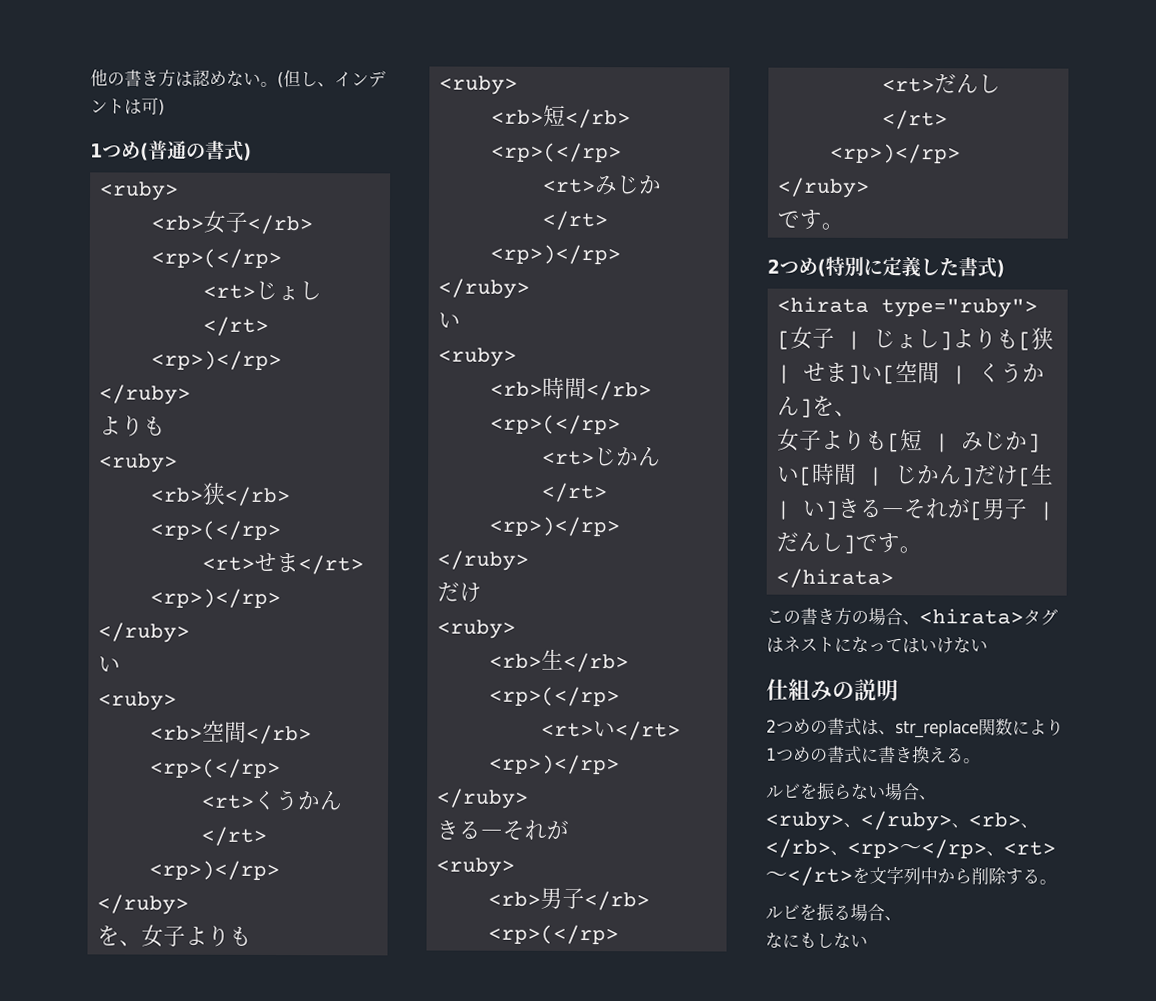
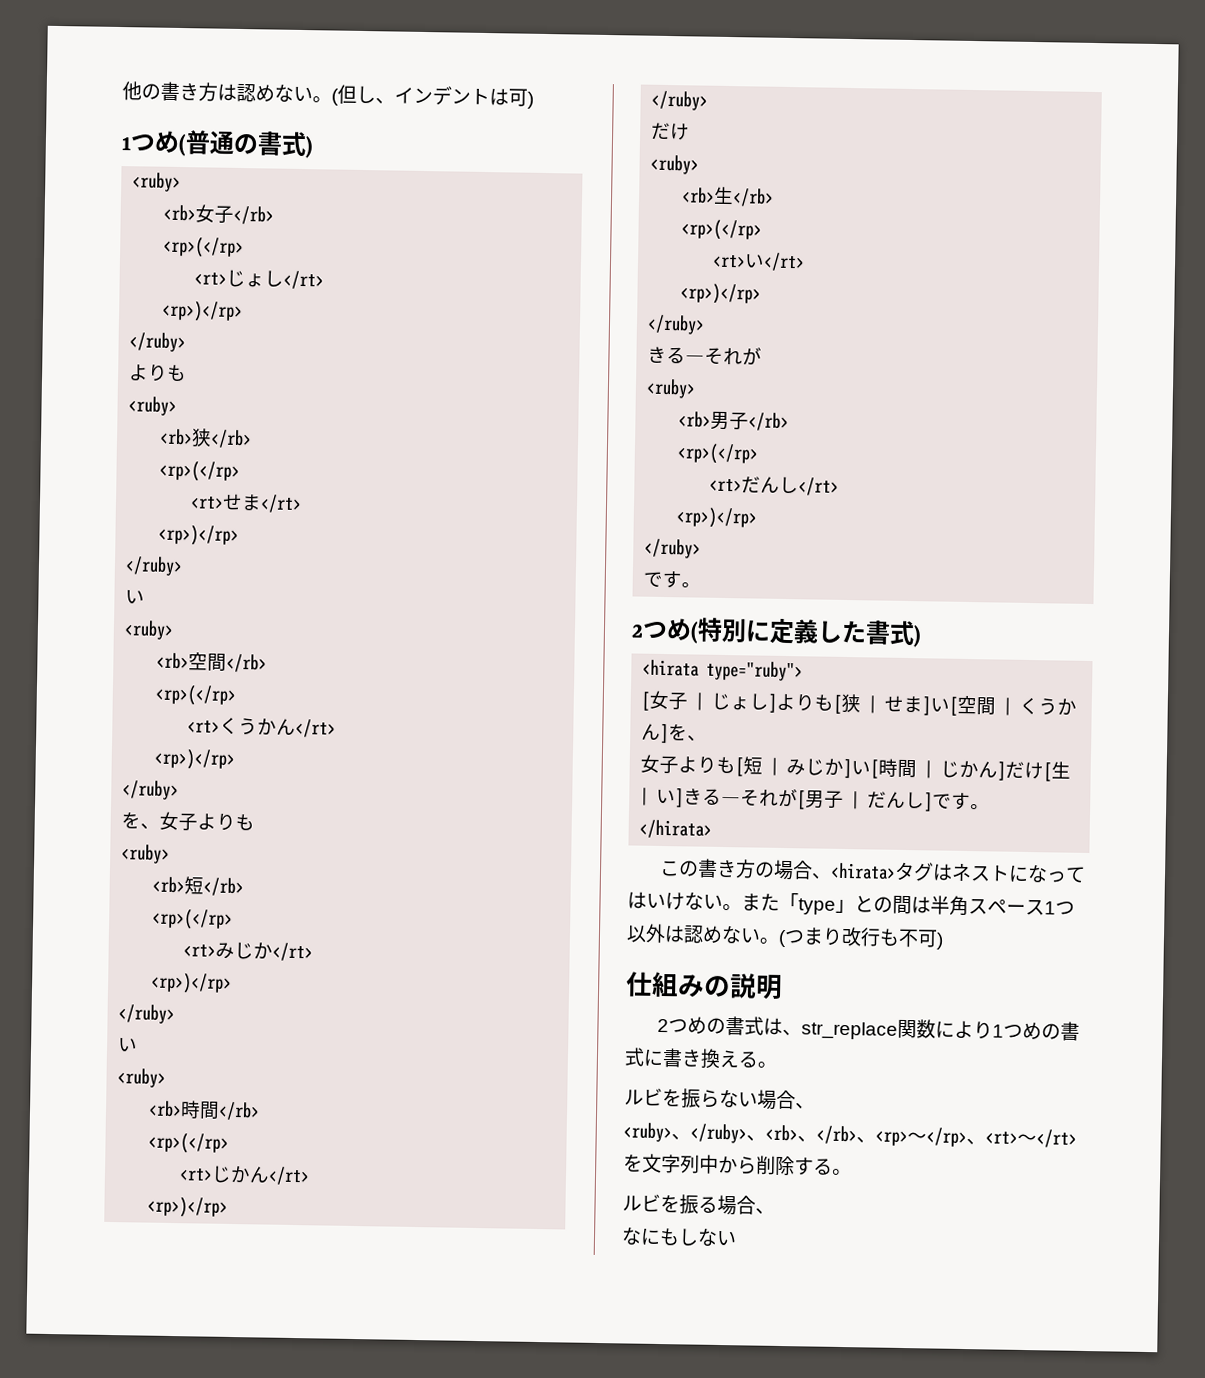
- この書き方の場合、<hirata>タグはネストになってはいけない
+ この書き方の場合、<hirata>タグはネストになってはいけない。また「type」との間は半角スペース1つ以外は認めない。(つまり改行も不可)

